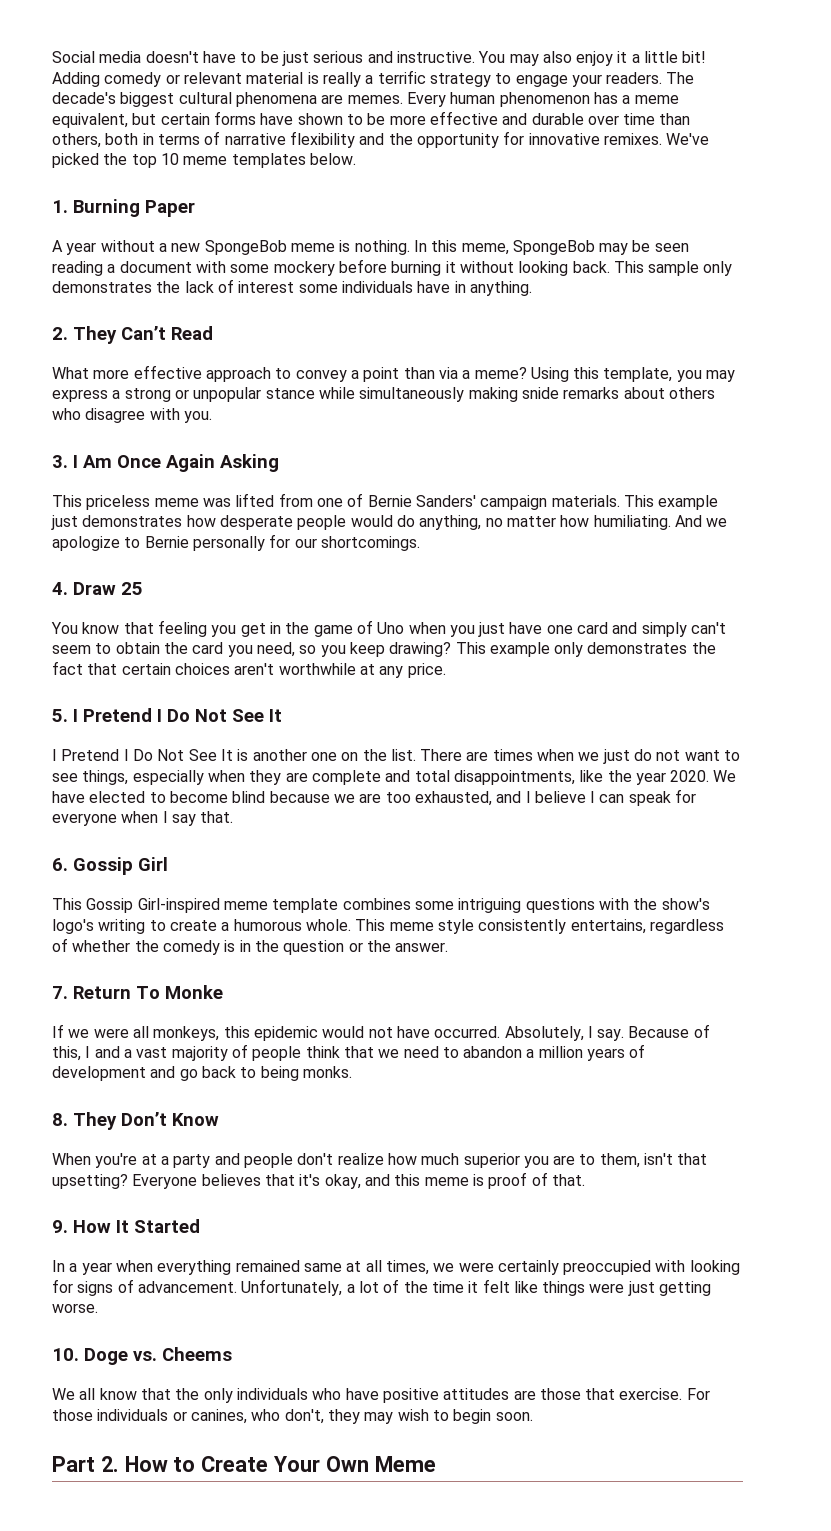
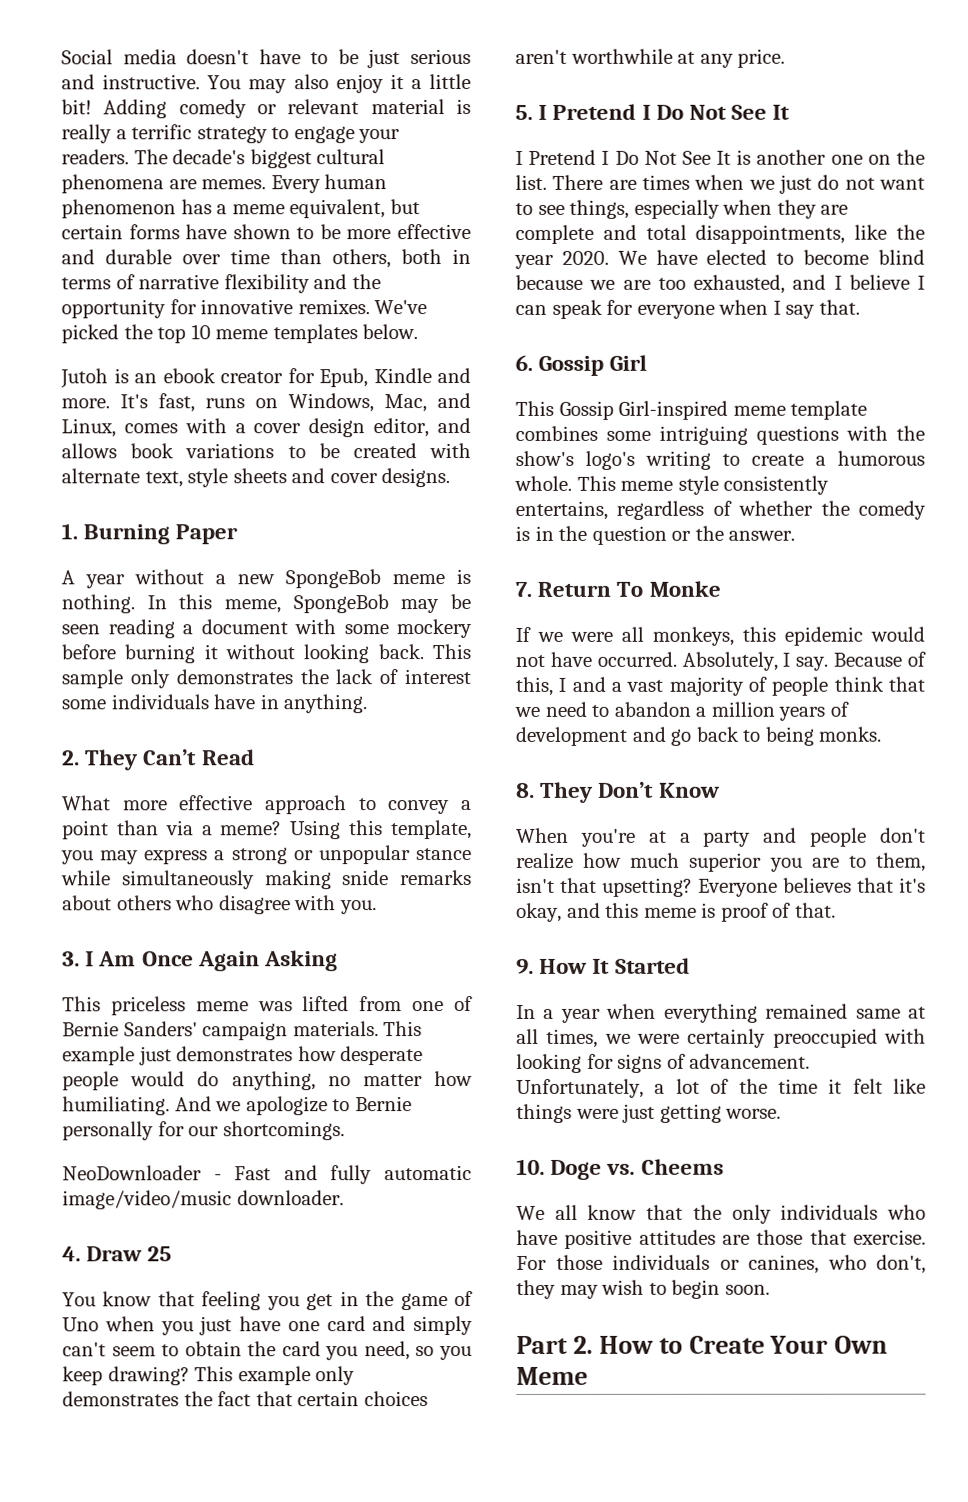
+ Jutoh is an ebook creator for Epub, Kindle and more. It's fast, runs on Windows, Mac, and Linux, comes with a cover design editor, and allows book variations to be created with alternate text, style sheets and cover designs.
+ NeoDownloader - Fast and fully automatic image/video/music downloader.

